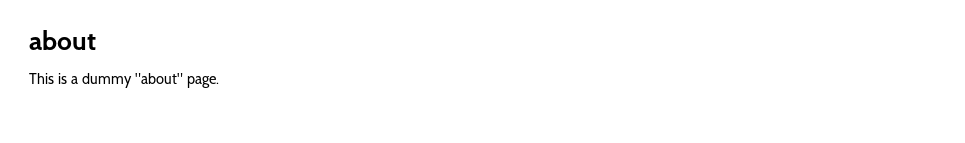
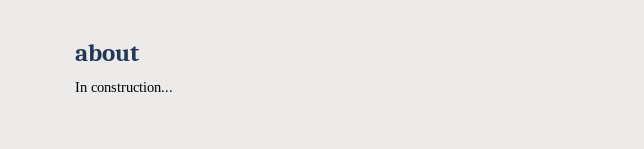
- This is a dummy "about" page.
+ In construction...

